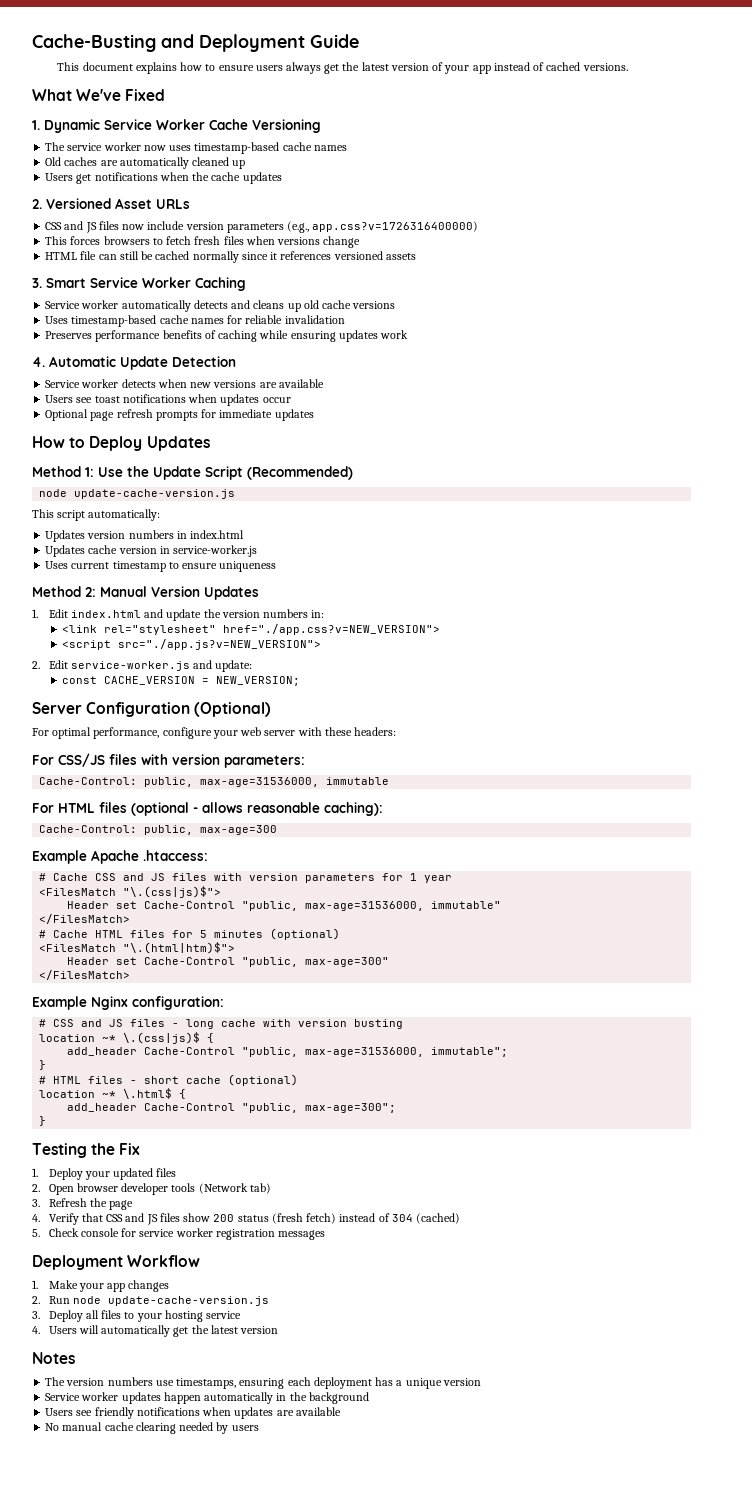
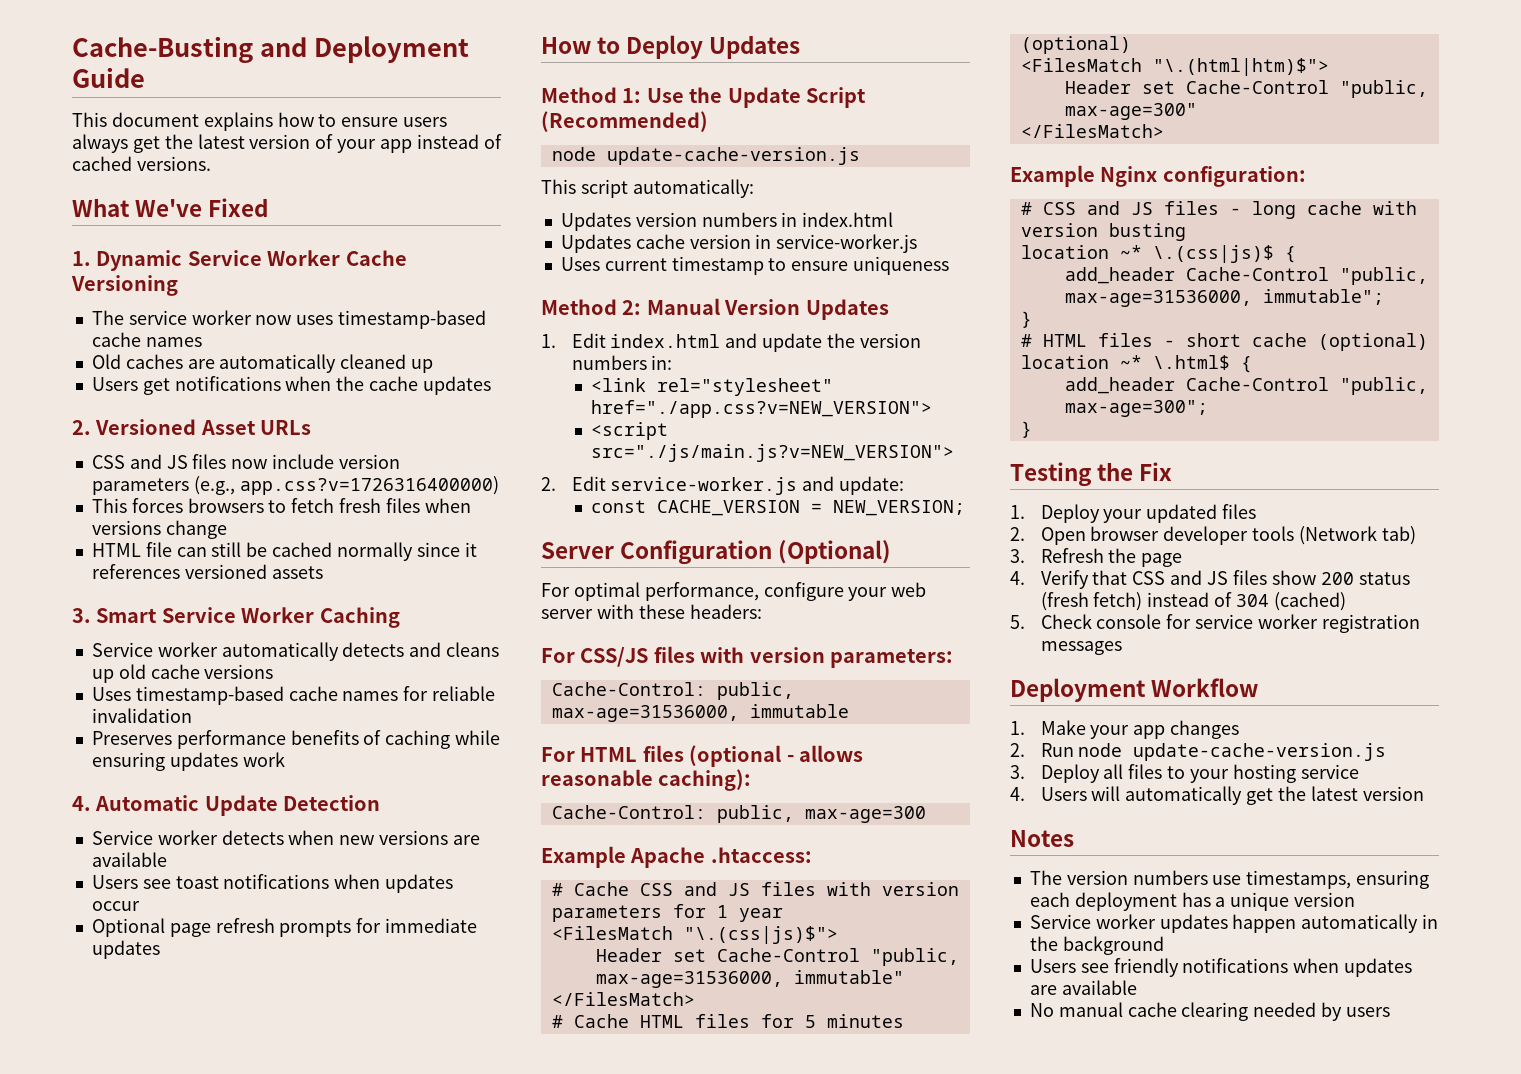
- <script src="./app.js?v=NEW_VERSION">
+ <script src="./js/main.js?v=NEW_VERSION">

